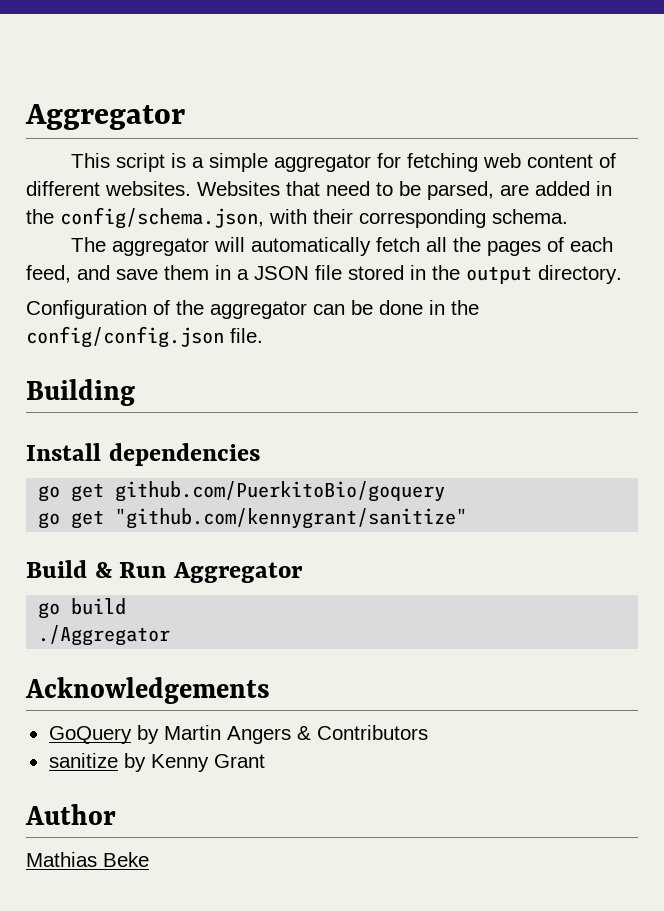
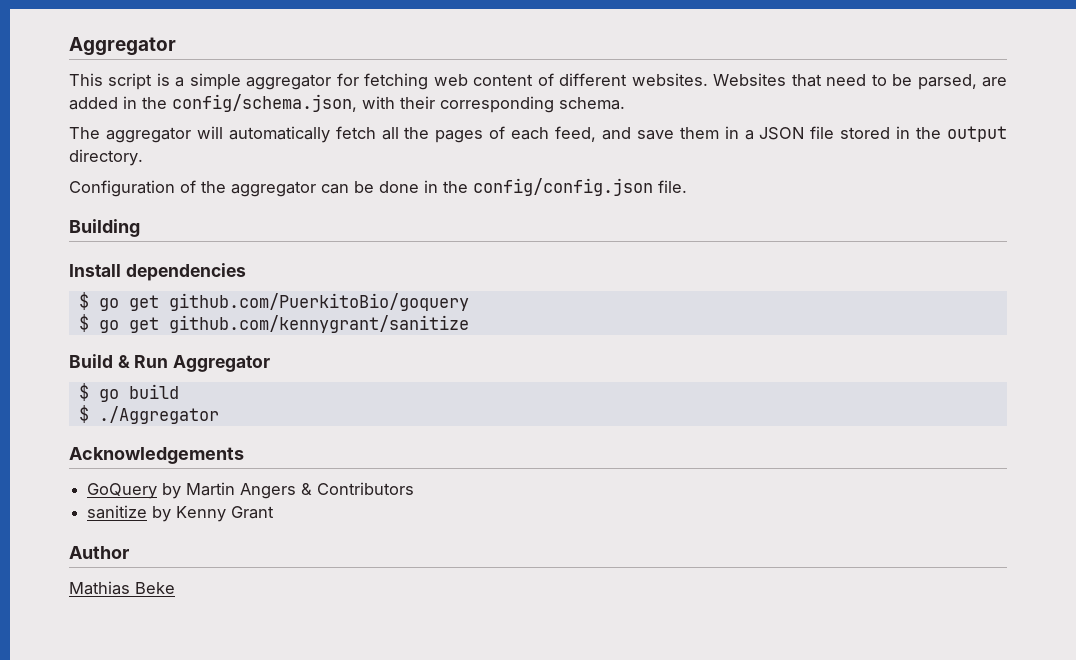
- go get github.com/PuerkitoBio/goquery
+ $ go get github.com/PuerkitoBio/goquery
- go get "github.com/kennygrant/sanitize"
+ $ go get github.com/kennygrant/sanitize
- go build
+ $ go build
- ./Aggregator
+ $ ./Aggregator

